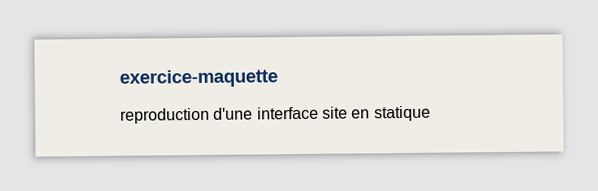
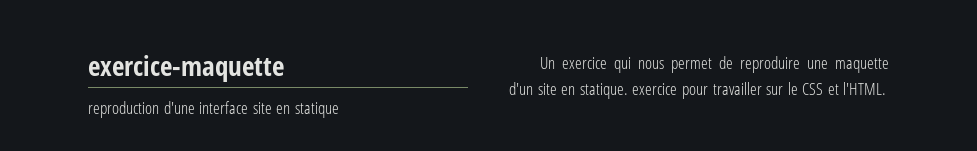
+ Un exercice qui nous permet de reproduire une maquette d'un site en statique. exercice pour travailler sur le CSS et l'HTML.

